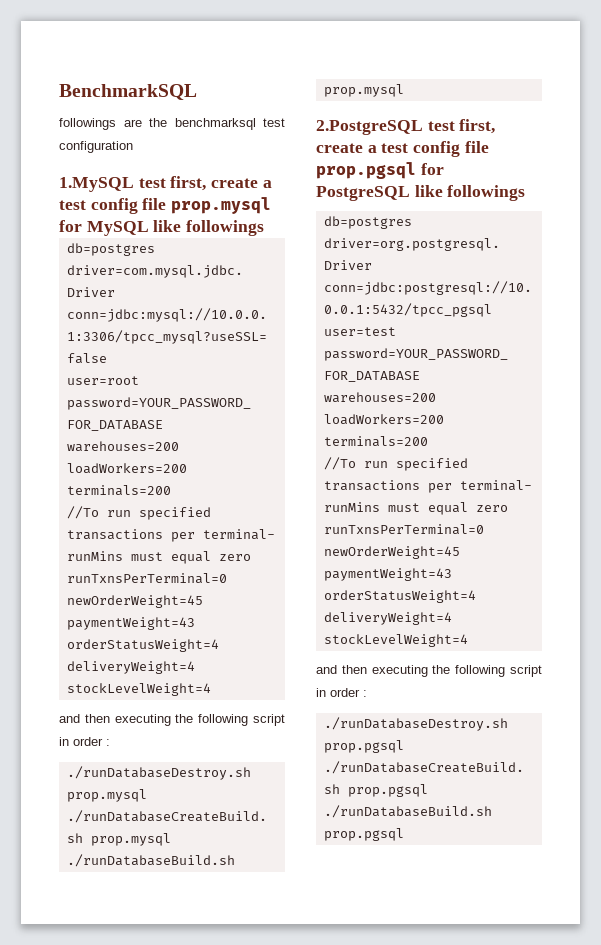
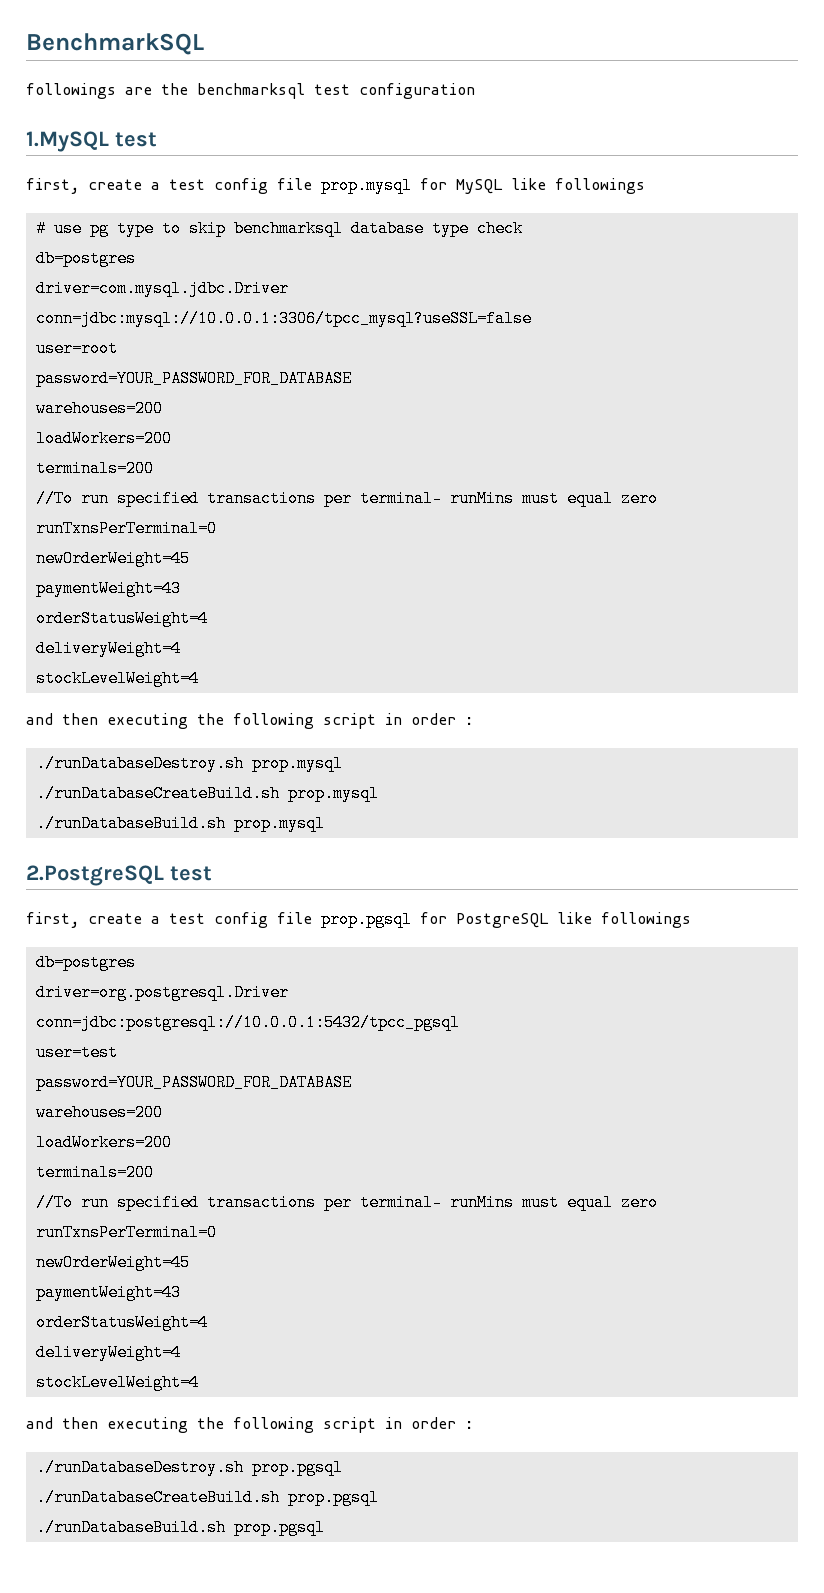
- 1.MySQL test first, create a test config file prop.mysql for MySQL like followings
+ 1.MySQL test
+ first, create a test config file prop.mysql for MySQL like followings
+ # use pg type to skip benchmarksql database type check
- 2.PostgreSQL test first, create a test config file prop.pgsql for PostgreSQL like followings
+ 2.PostgreSQL test
+ first, create a test config file prop.pgsql for PostgreSQL like followings

